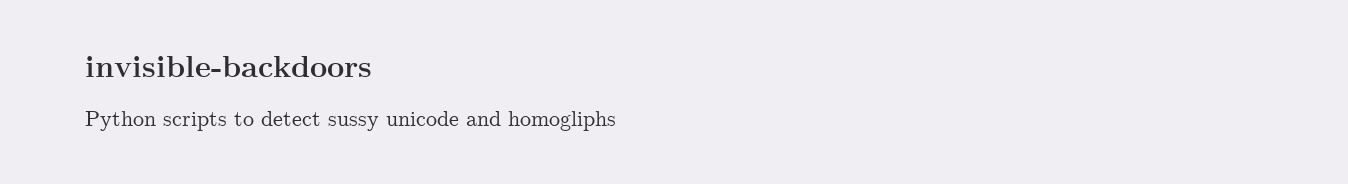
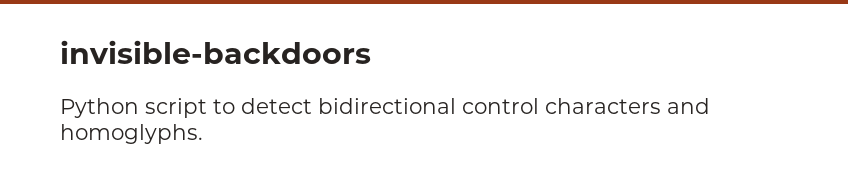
- Python scripts to detect sussy unicode and homogliphs
+ Python script to detect bidirectional control characters and homoglyphs.

